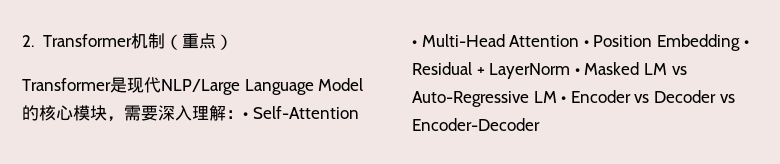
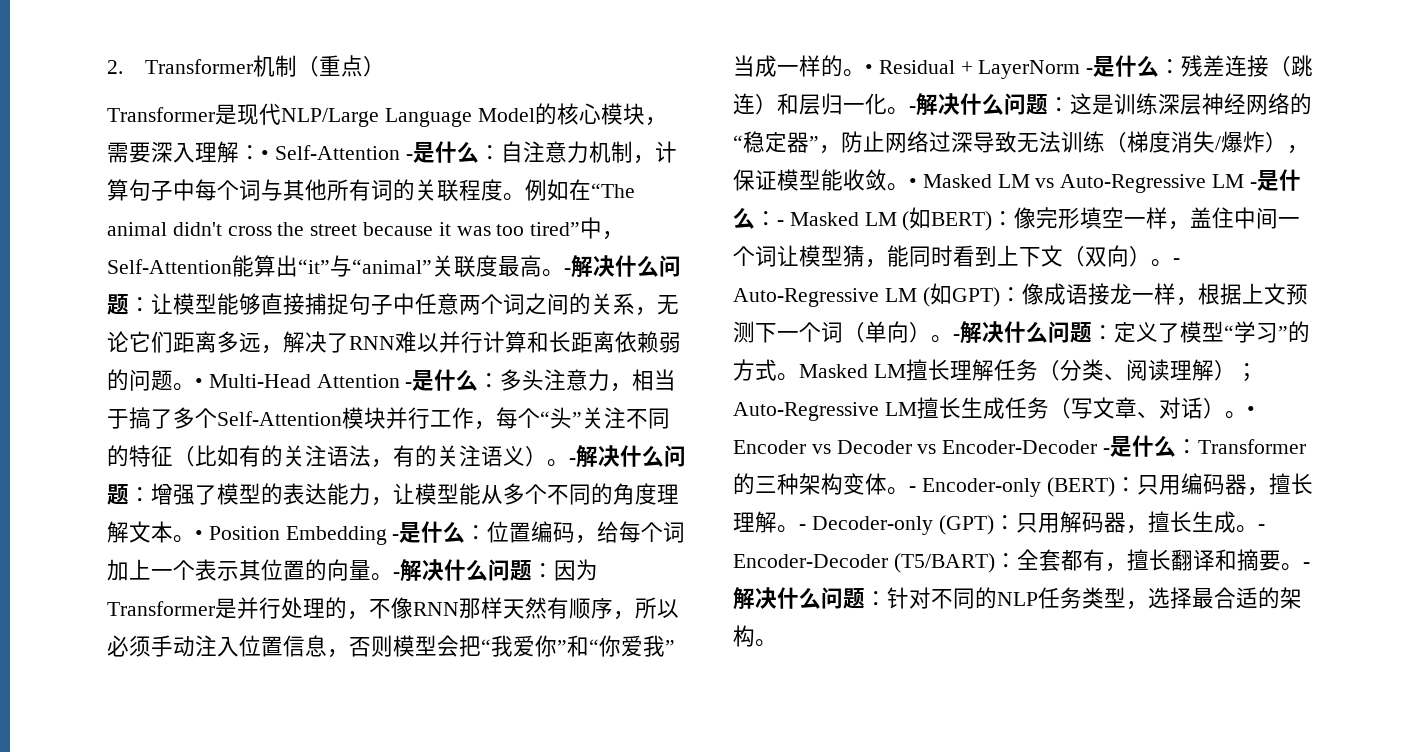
- Transformer是现代NLP/Large Language Model的核心模块，需要深入理解：• Self-Attention • Multi-Head Attention • Position Embedding • Residual + LayerNorm • Masked LM vs Auto-Regressive LM • Encoder vs Decoder vs Encoder-Decoder
+ Transformer是现代NLP/Large Language Model的核心模块，需要深入理解：• Self-Attention -是什么：自注意力机制，计算句子中每个词与其他所有词的关联程度。例如在“The animal didn't cross the street because it was too tired”中，Self-Attention能算出“it”与“animal”关联度最高。-解决什么问题：让模型能够直接捕捉句子中任意两个词之间的关系，无论它们距离多远，解决了RNN难以并行计算和长距离依赖弱的问题。• Multi-Head Attention -是什么：多头注意力，相当于搞了多个Self-Attention模块并行工作，每个“头”关注不同的特征（比如有的关注语法，有的关注语义）。-解决什么问题：增强了模型的表达能力，让模型能从多个不同的角度理解文本。• Position Embedding -是什么：位置编码，给每个词加上一个表示其位置的向量。-解决什么问题：因为Transformer是并行处理的，不像RNN那样天然有顺序，所以必须手动注入位置信息，否则模型会把“我爱你”和“你爱我”当成一样的。• Residual + LayerNorm -是什么：残差连接（跳连）和层归一化。-解决什么问题：这是训练深层神经网络的“稳定器”，防止网络过深导致无法训练（梯度消失/爆炸），保证模型能收敛。• Masked LM vs Auto-Regressive LM -是什么：- Masked LM (如BERT)：像完形填空一样，盖住中间一个词让模型猜，能同时看到上下文（双向）。- Auto-Regressive LM (如GPT)：像成语接龙一样，根据上文预测下一个词（单向）。-解决什么问题：定义了模型“学习”的方式。Masked LM擅长理解任务（分类、阅读理解）；Auto-Regressive LM擅长生成任务（写文章、对话）。• Encoder vs Decoder vs Encoder-Decoder -是什么：Transformer的三种架构变体。- Encoder-only (BERT)：只用编码器，擅长理解。- Decoder-only (GPT)：只用解码器，擅长生成。- Encoder-Decoder (T5/BART)：全套都有，擅长翻译和摘要。-解决什么问题：针对不同的NLP任务类型，选择最合适的架构。

